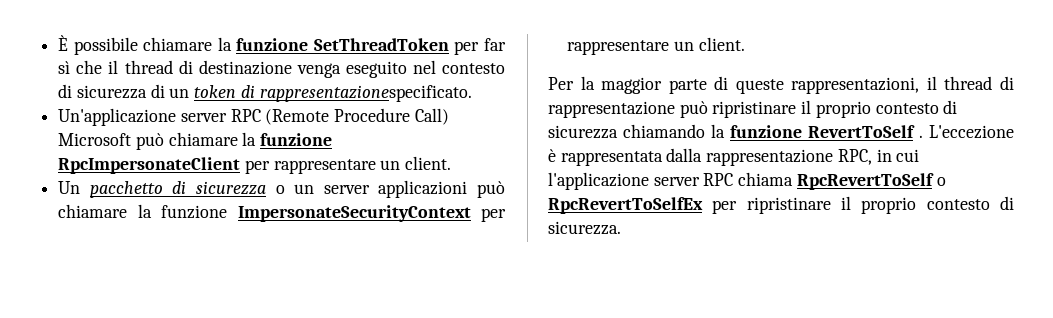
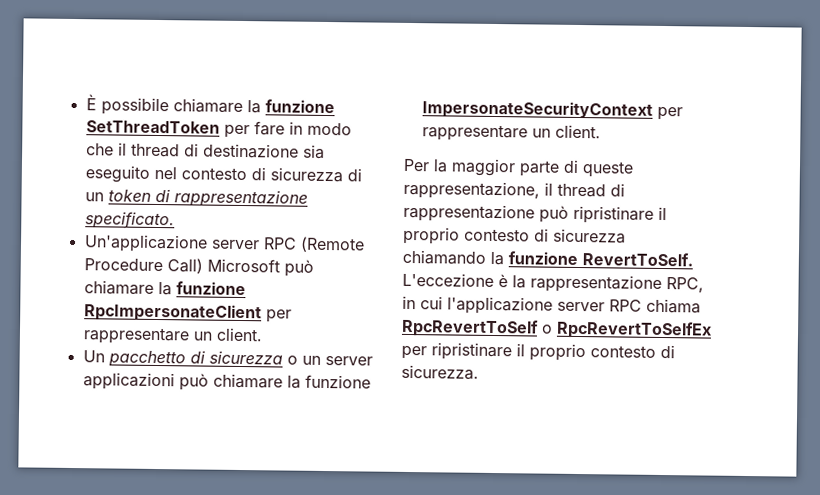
- È possibile chiamare la funzione SetThreadToken per far sì che il thread di destinazione venga eseguito nel contesto di sicurezza di un token di rappresentazionespecificato.
+ È possibile chiamare la funzione SetThreadToken per fare in modo che il thread di destinazione sia eseguito nel contesto di sicurezza di un token di rappresentazione specificato.
- Per la maggior parte di queste rappresentazioni, il thread di rappresentazione può ripristinare il proprio contesto di sicurezza chiamando la funzione RevertToSelf . L'eccezione è rappresentata dalla rappresentazione RPC, in cui l'applicazione server RPC chiama RpcRevertToSelf o RpcRevertToSelfEx per ripristinare il proprio contesto di sicurezza.
+ Per la maggior parte di queste rappresentazione, il thread di rappresentazione può ripristinare il proprio contesto di sicurezza chiamando la funzione RevertToSelf. L'eccezione è la rappresentazione RPC, in cui l'applicazione server RPC chiama RpcRevertToSelf o RpcRevertToSelfEx per ripristinare il proprio contesto di sicurezza.

